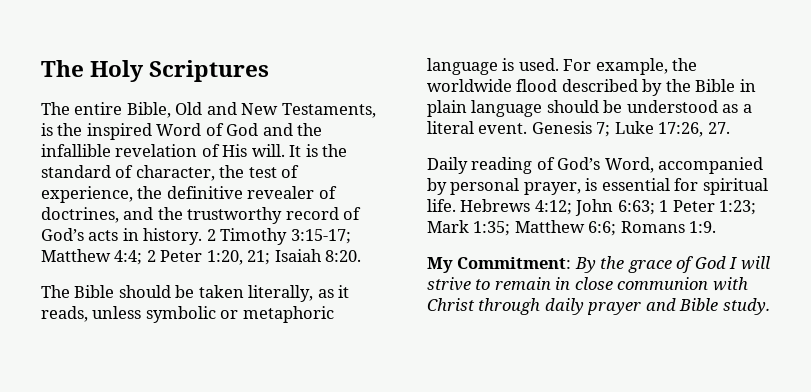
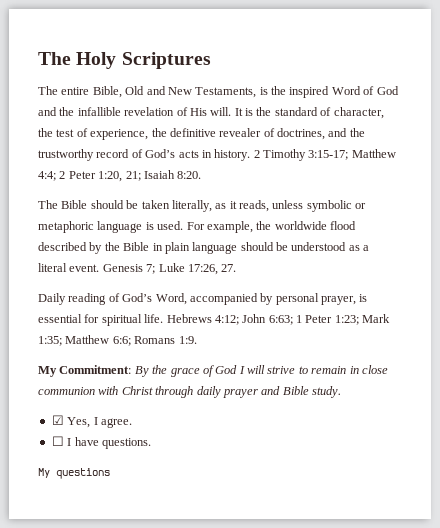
+ ☑ Yes, I agree.
+ ☐ I have questions.
+ My questions

